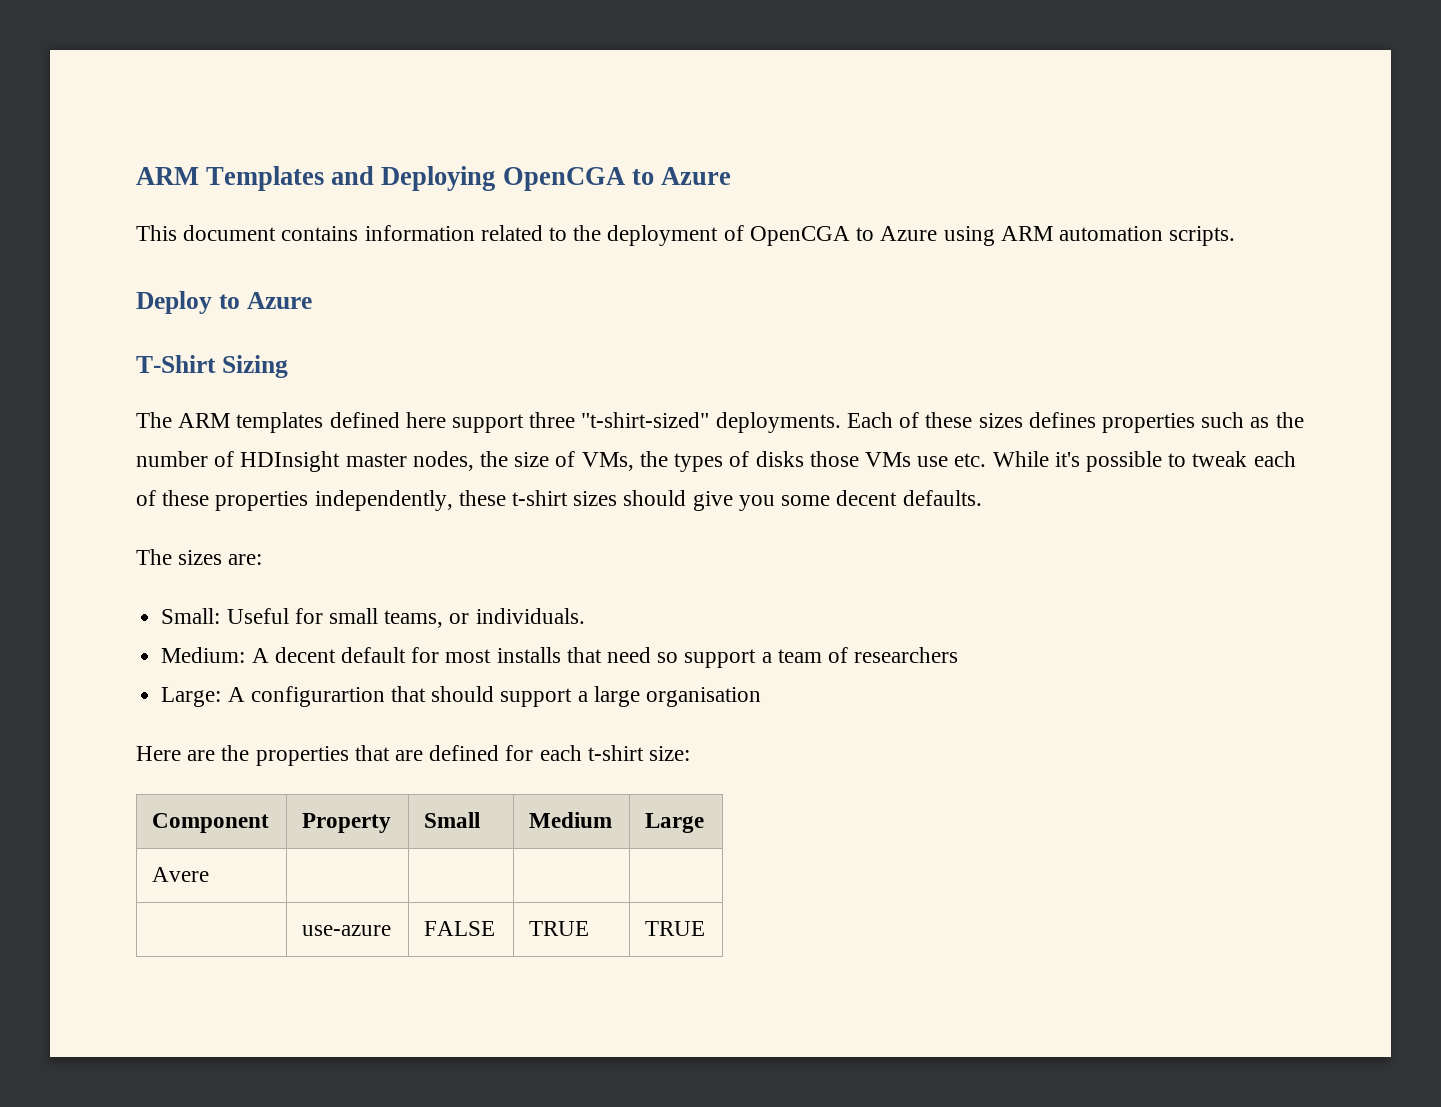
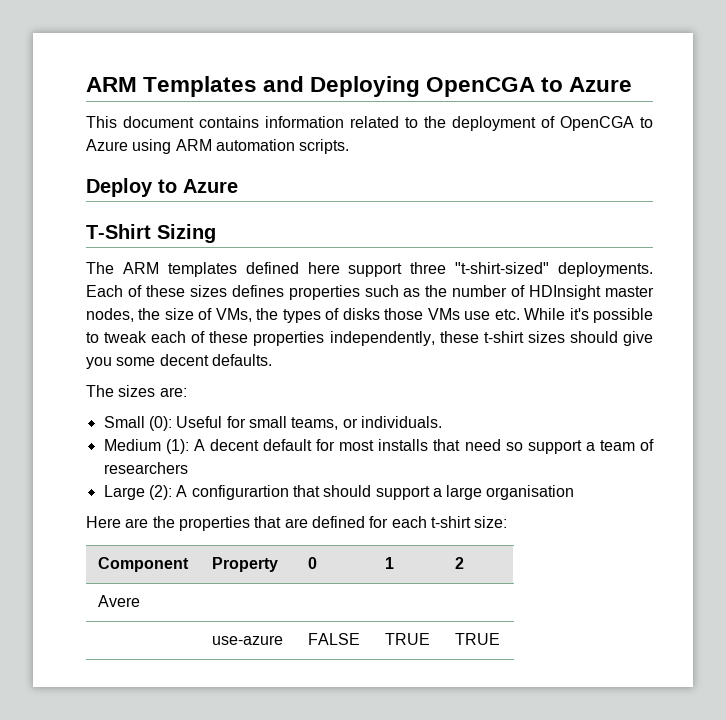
- Small: Useful for small teams, or individuals.
+ Small (0): Useful for small teams, or individuals.
- Medium: A decent default for most installs that need so support a team of researchers
+ Medium (1): A decent default for most installs that need so support a team of researchers
- Large: A configurartion that should support a large organisation
+ Large (2): A configurartion that should support a large organisation
- Component | Property | Small | Medium | Large
+ Component | Property | 0 | 1 | 2

